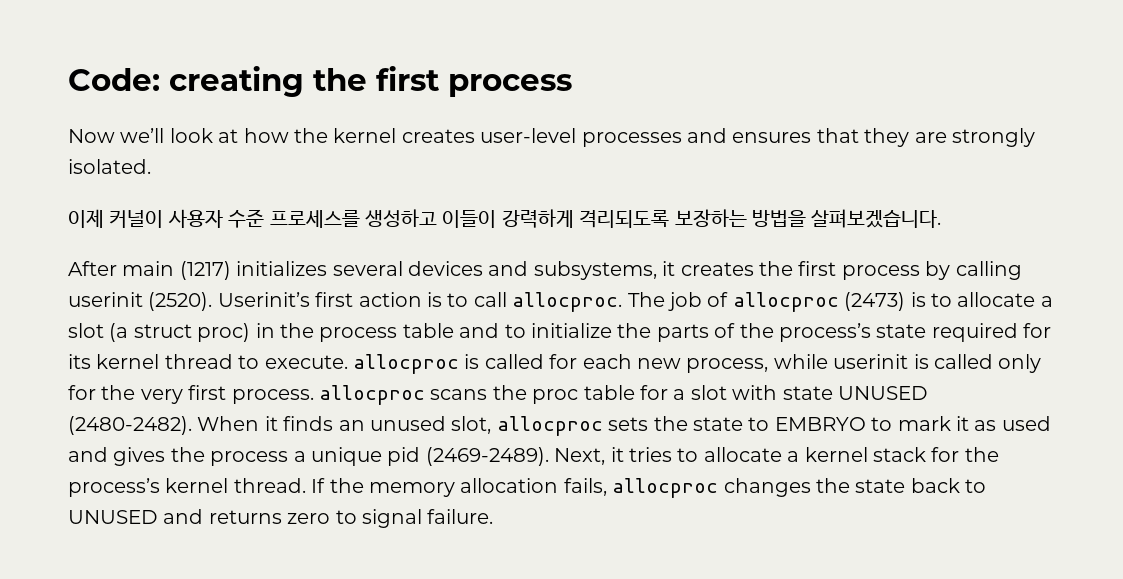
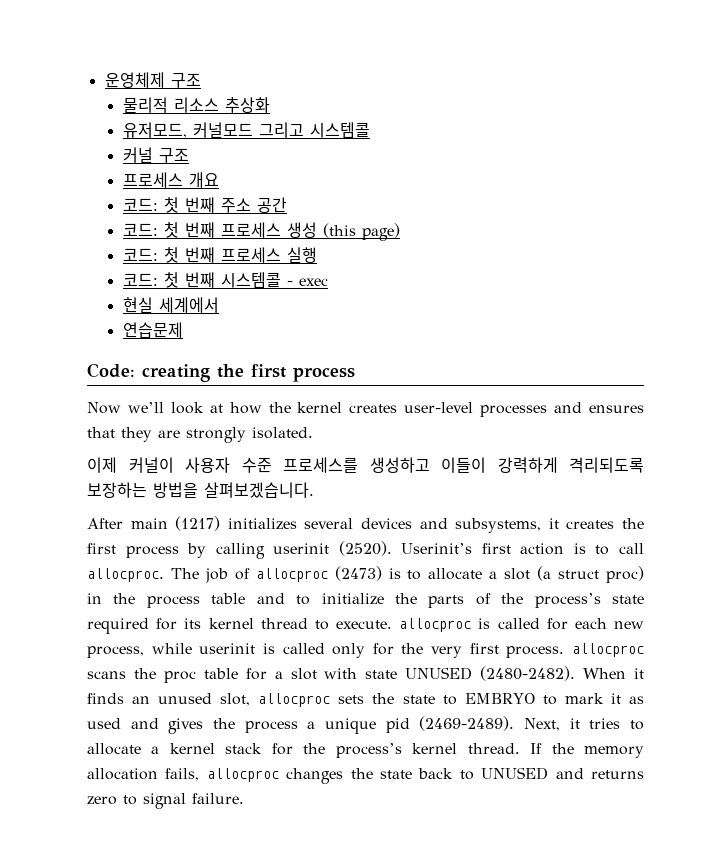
+ 운영체제 구조
+ 물리적 리소스 추상화
+ 유저모드, 커널모드 그리고 시스템콜
+ 커널 구조
+ 프로세스 개요
+ 코드: 첫 번째 주소 공간
+ 코드: 첫 번째 프로세스 생성 (this page)
+ 코드: 첫 번째 프로세스 실행
+ 코드: 첫 번째 시스템콜 - exec
+ 현실 세계에서
+ 연습문제

